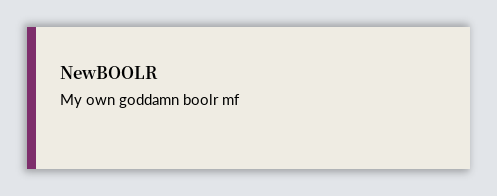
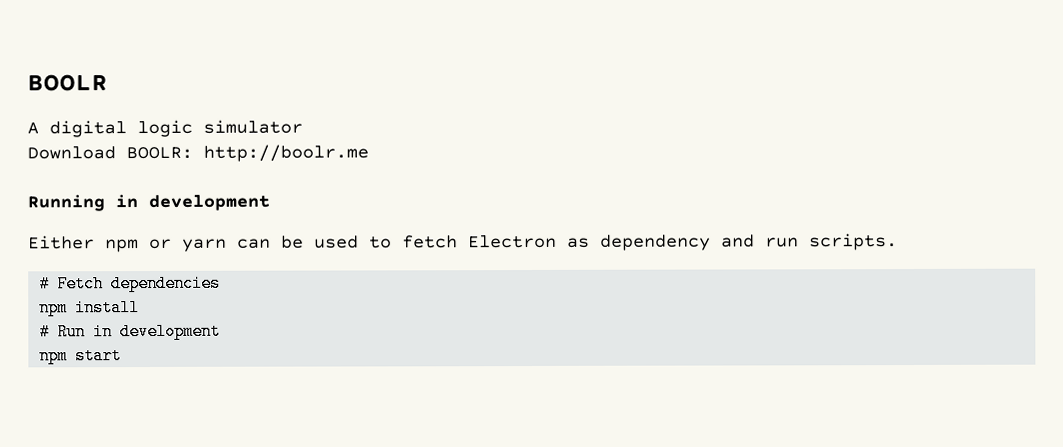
- NewBOOLR
- My own goddamn boolr mf
+ BOOLR
+ A digital logic simulator
+ Download BOOLR: http://boolr.me
+ Running in development
+ Either npm or yarn can be used to fetch Electron as dependency and run scripts.
+ # Fetch dependencies
+ npm install
+ # Run in development
+ npm start

